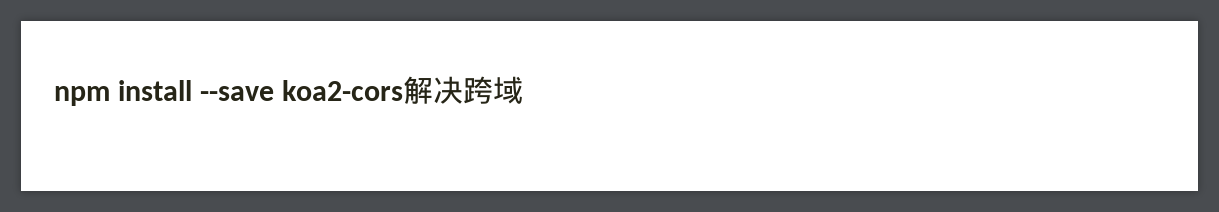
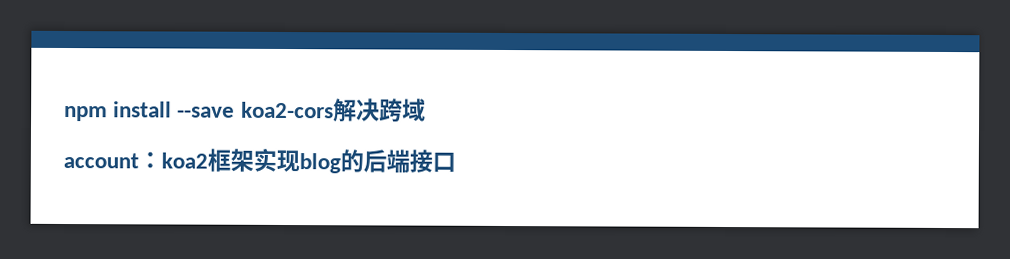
+ account：koa2框架实现blog的后端接口

